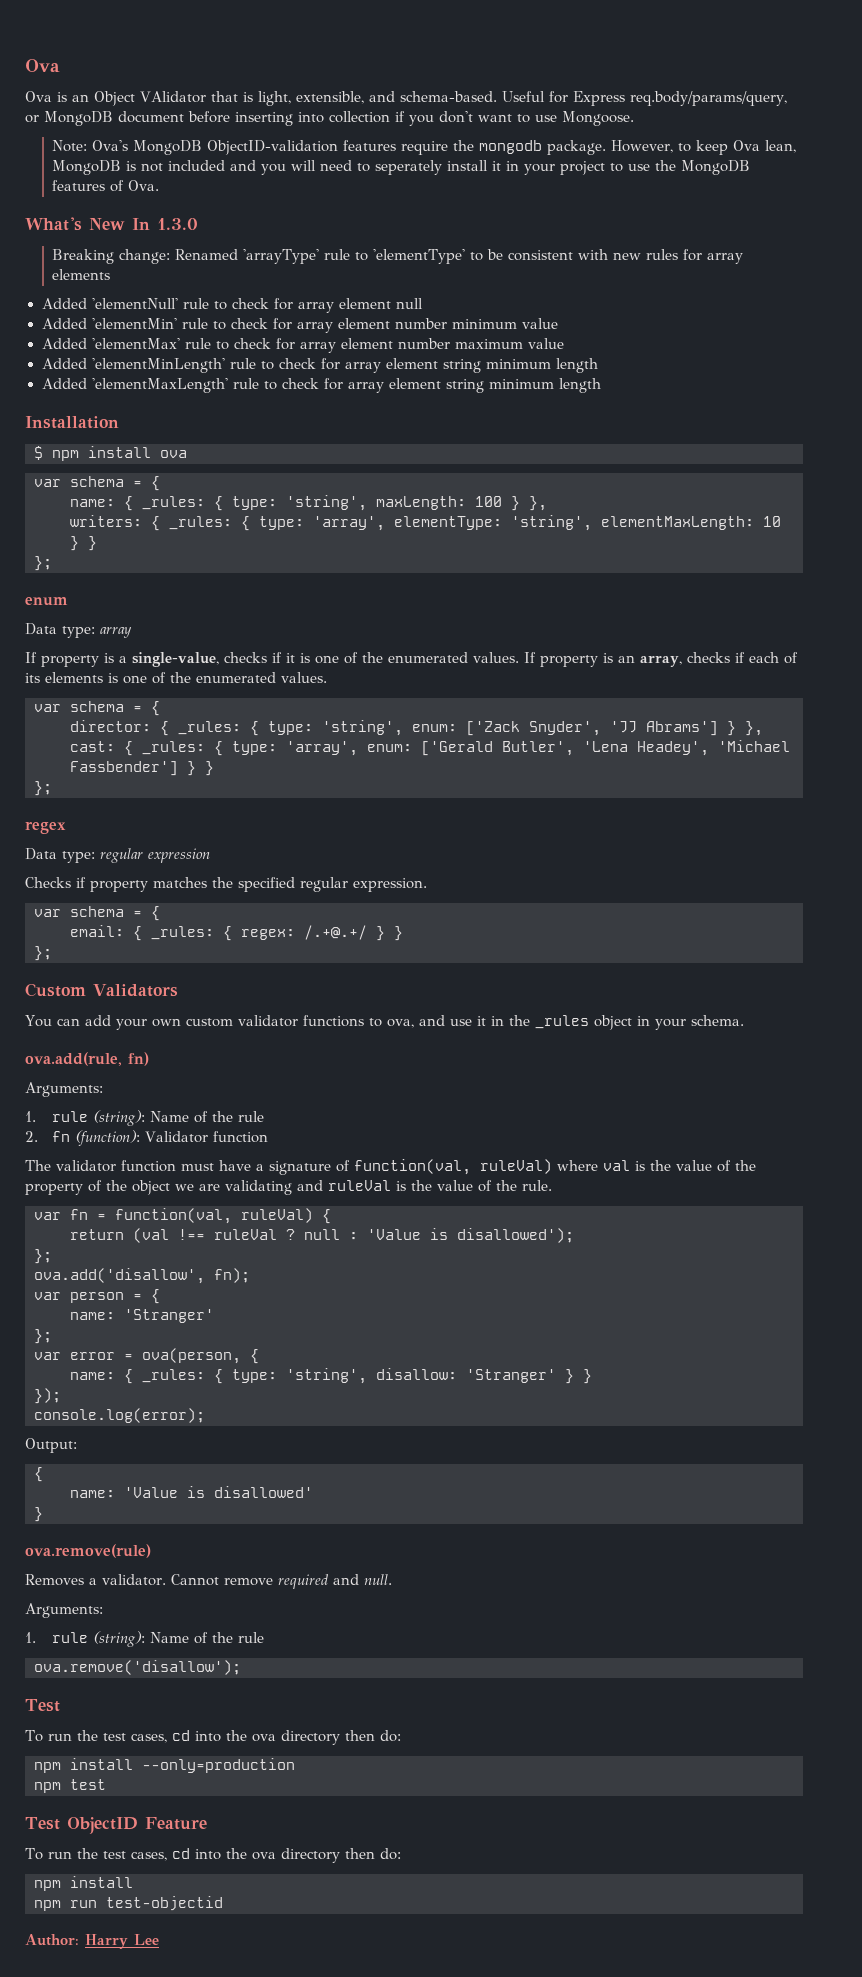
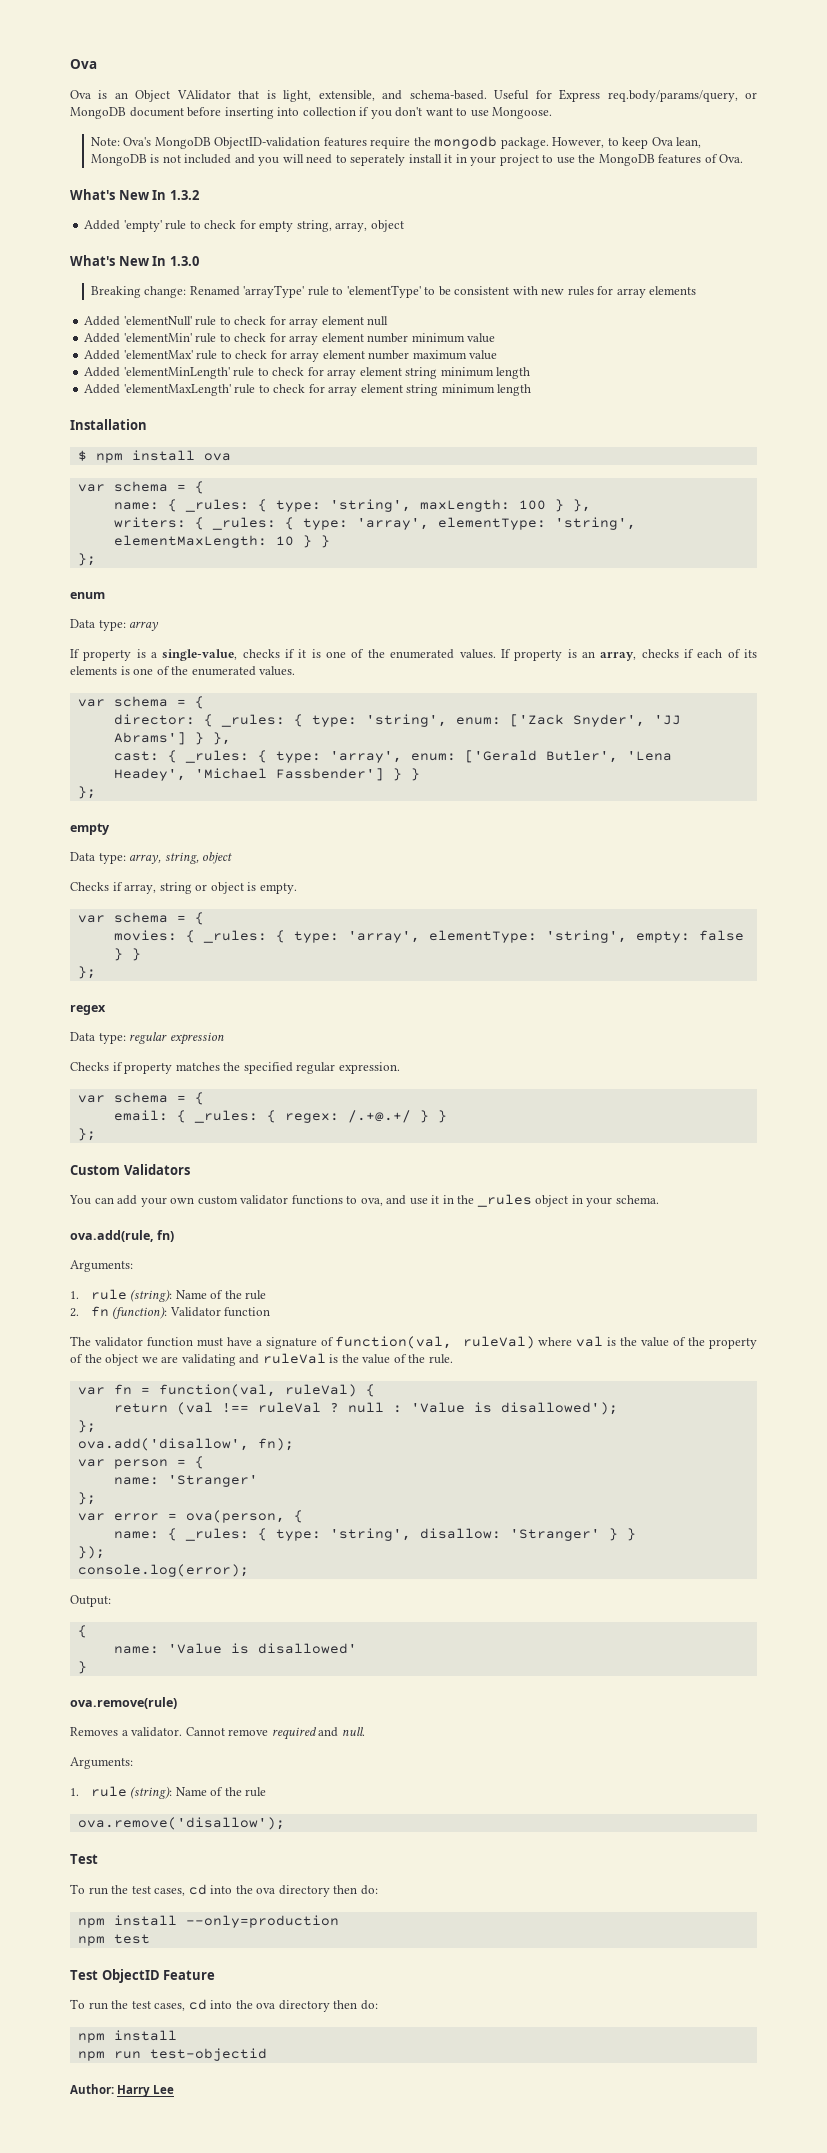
+ What's New In 1.3.2
+ Added 'empty' rule to check for empty string, array, object
  cast: { _rules: { type: 'array', enum: ['Gerald Butler', 'Lena Headey', 'Michael Fassbender'] } }
+ };
+ empty
+ Data type: array, string, object
+ Checks if array, string or object is empty.
+ var schema = {
+ movies: { _rules: { type: 'array', elementType: 'string', empty: false } }

